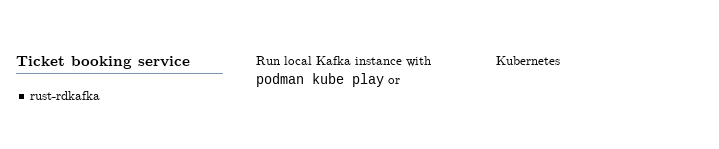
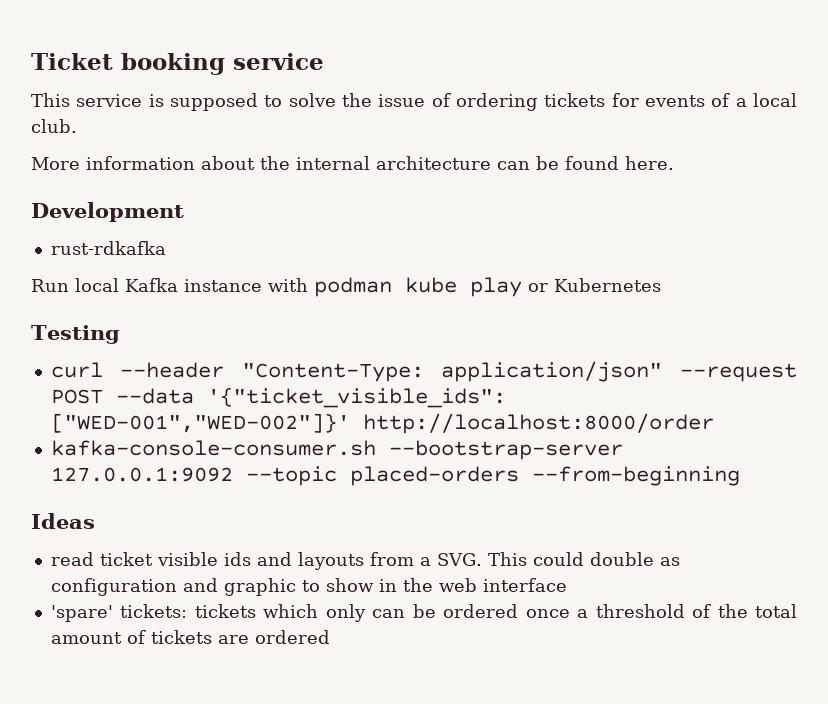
+ This service is supposed to solve the issue of ordering tickets for events of a local club.
+ More information about the internal architecture can be found here.
+ Development
+ Testing
+ curl --header "Content-Type: application/json" --request POST --data '{"ticket_visible_ids": ["WED-001","WED-002"]}' http://localhost:8000/order
+ kafka-console-consumer.sh --bootstrap-server 127.0.0.1:9092 --topic placed-orders --from-beginning
+ Ideas
+ read ticket visible ids and layouts from a SVG. This could double as configuration and graphic to show in the web interface
+ 'spare' tickets: tickets which only can be ordered once a threshold of the total amount of tickets are ordered

